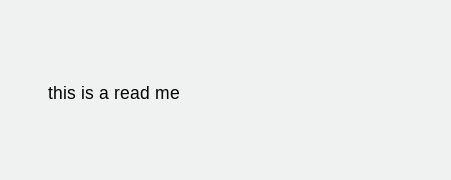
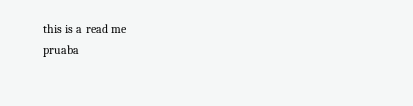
+ pruaba

